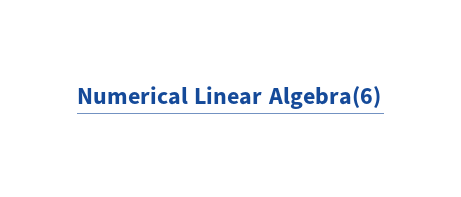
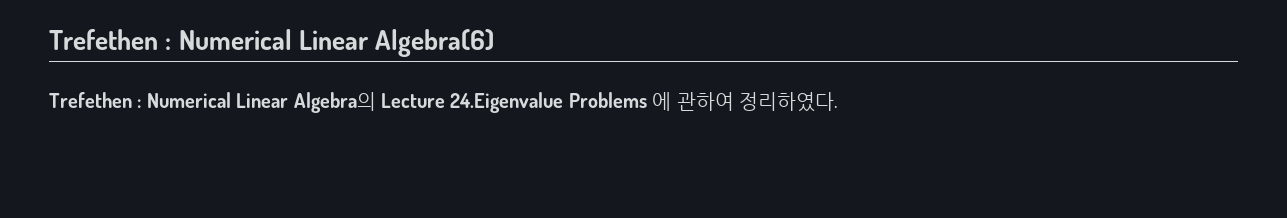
- Numerical Linear Algebra(6)
+ Trefethen : Numerical Linear Algebra(6)
+ Trefethen : Numerical Linear Algebra의 Lecture 24.Eigenvalue Problems 에 관하여 정리하였다.

